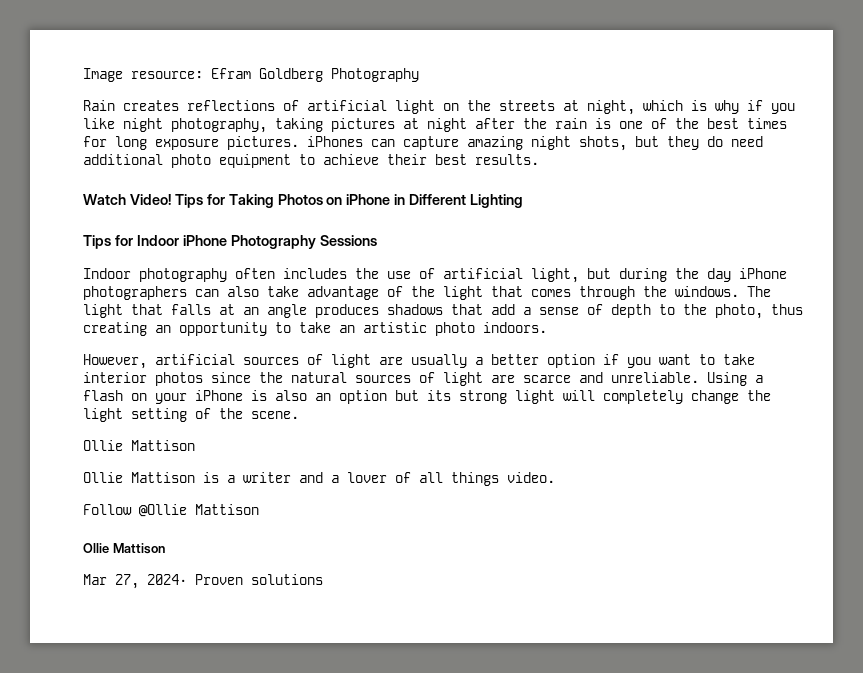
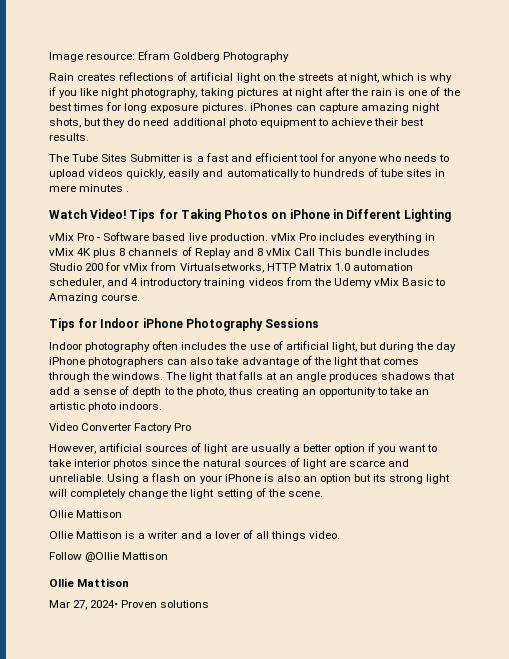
+ The Tube Sites Submitter is a fast and efficient tool for anyone who needs to upload videos quickly, easily and automatically to hundreds of tube sites in mere minutes .
+ vMix Pro - Software based live production. vMix Pro includes everything in vMix 4K plus 8 channels of Replay and 8 vMix Call This bundle includes Studio 200 for vMix from Virtualsetworks, HTTP Matrix 1.0 automation scheduler, and 4 introductory training videos from the Udemy vMix Basic to Amazing course.
+ Video Converter Factory Pro

